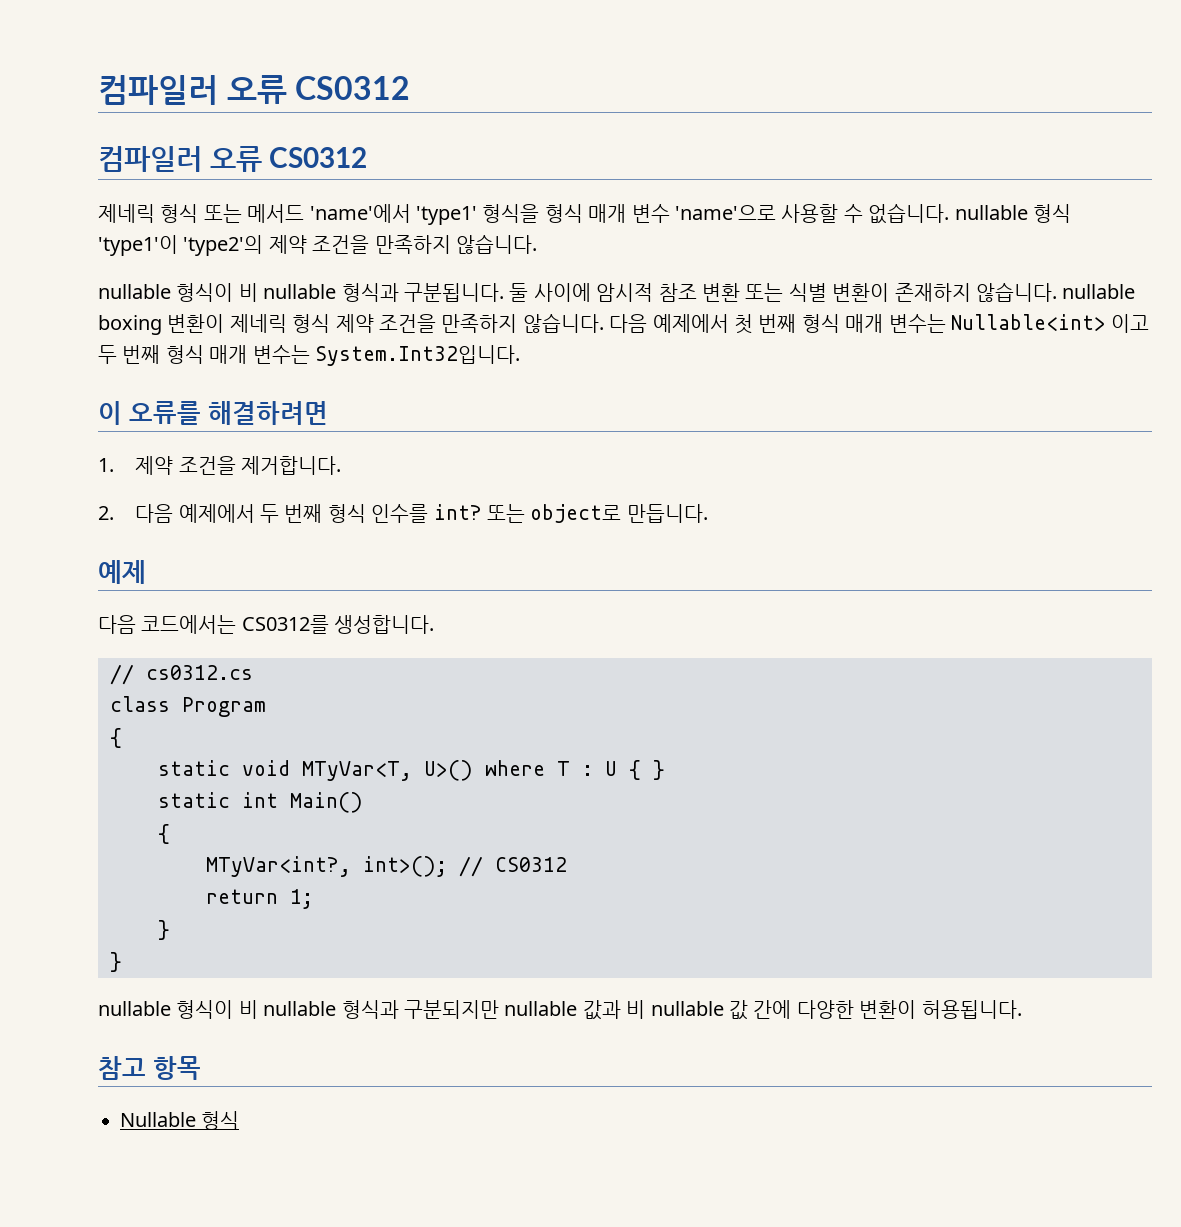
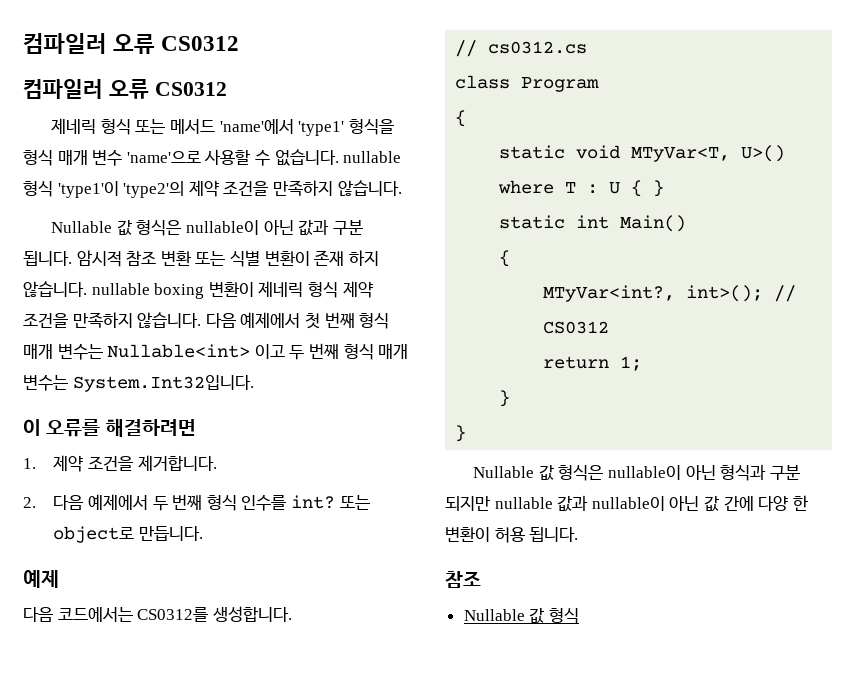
- nullable 형식이 비 nullable 형식과 구분됩니다. 둘 사이에 암시적 참조 변환 또는 식별 변환이 존재하지 않습니다. nullable boxing 변환이 제네릭 형식 제약 조건을 만족하지 않습니다.
+ Nullable 값 형식은 nullable이 아닌 값과 구분 됩니다. 암시적 참조 변환 또는 식별 변환이 존재 하지 않습니다. nullable boxing 변환이 제네릭 형식 제약 조건을 만족하지 않습니다.
- nullable 형식이 비 nullable 형식과 구분되지만 nullable 값과 비 nullable 값 간에 다양한 변환이 허용됩니다.
- 참고 항목
- Nullable 형식
+ Nullable 값 형식은 nullable이 아닌 형식과 구분 되지만 nullable 값과 nullable이 아닌 값 간에 다양 한 변환이 허용 됩니다.
+ 참조
+ Nullable 값 형식

